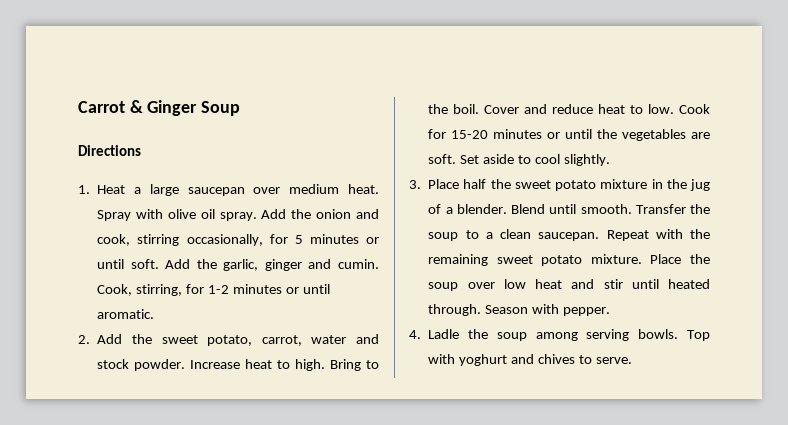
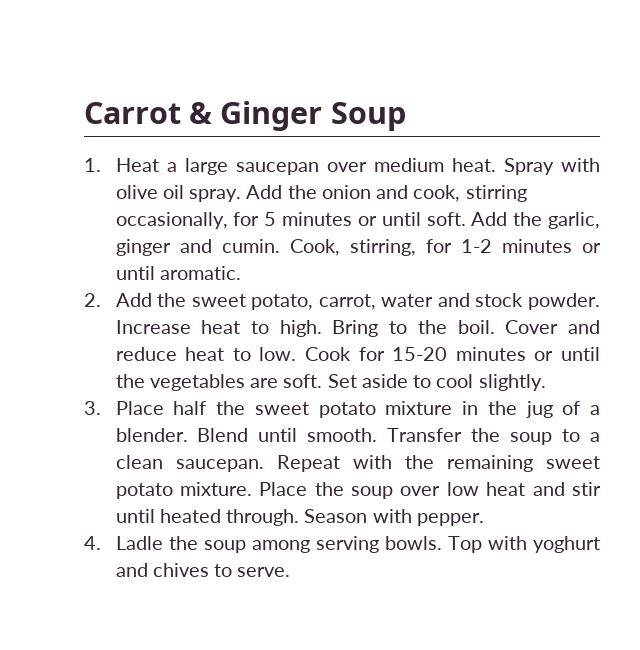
- Directions

